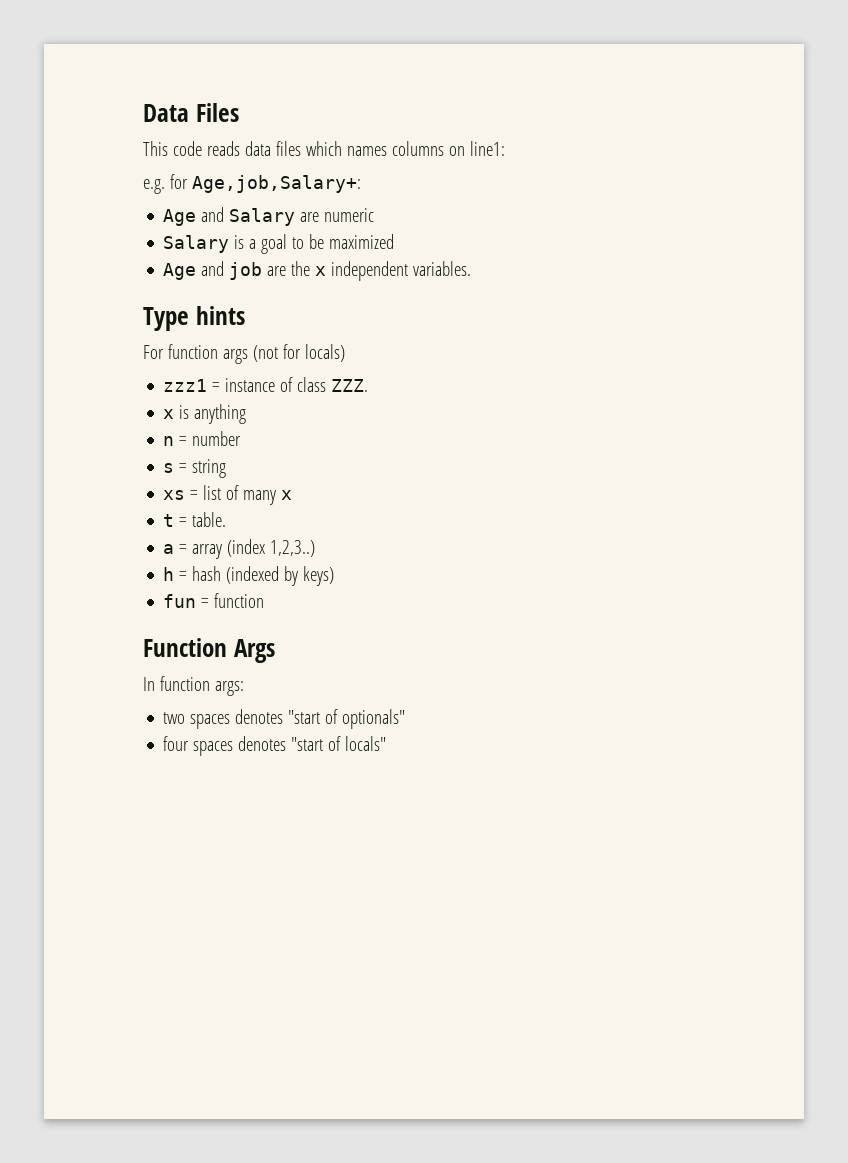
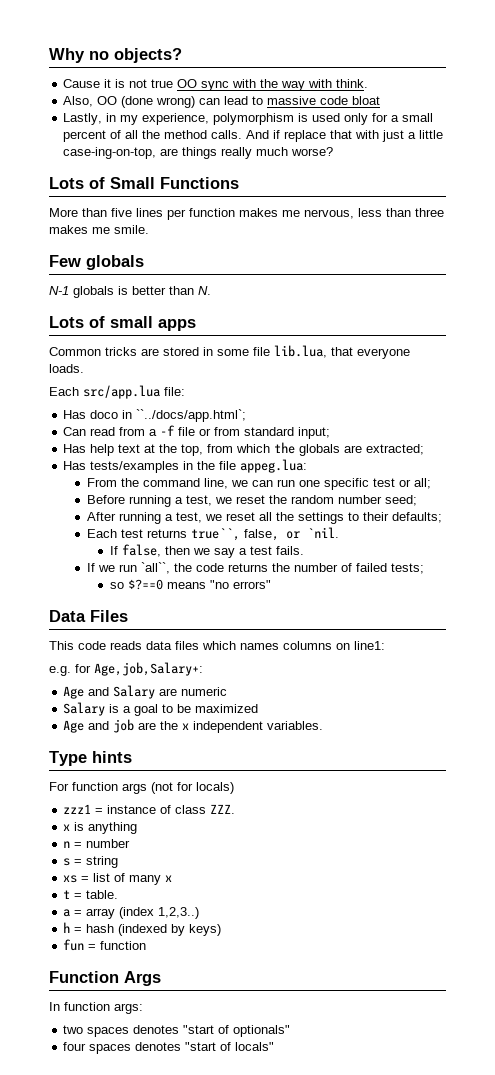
+ Why no objects?
+ Cause it is not true OO sync with the way with think.
+ Also, OO (done wrong) can lead to massive code bloat
+ Lastly, in my experience, polymorphism is used only for a small percent of all the method calls. And if replace that with just a little case-ing-on-top, are things really much worse?
+ Lots of Small Functions
+ More than five lines per function makes me nervous, less than three makes me smile.
+ Few globals
+ N-1 globals is better than N.
+ Lots of small apps
+ Common tricks are stored in some file lib.lua, that everyone loads.
+ Each src/app.lua file:
+ Has doco in ``../docs/app.html`;
+ Can read from a -f file or from standard input;
+ Has help text at the top, from which the globals are extracted;
+ Has tests/examples in the file appeg.lua:
+ From the command line, we can run one specific test or all;
+ Before running a test, we reset the random number seed;
+ After running a test, we reset all the settings to their defaults;
+ Each test returns true``, false, or `nil.
+ If false, then we say a test fails.
+ If we run `all``, the code returns the number of failed tests;
+ so $?==0 means "no errors"

